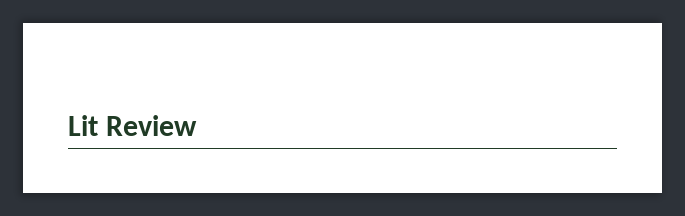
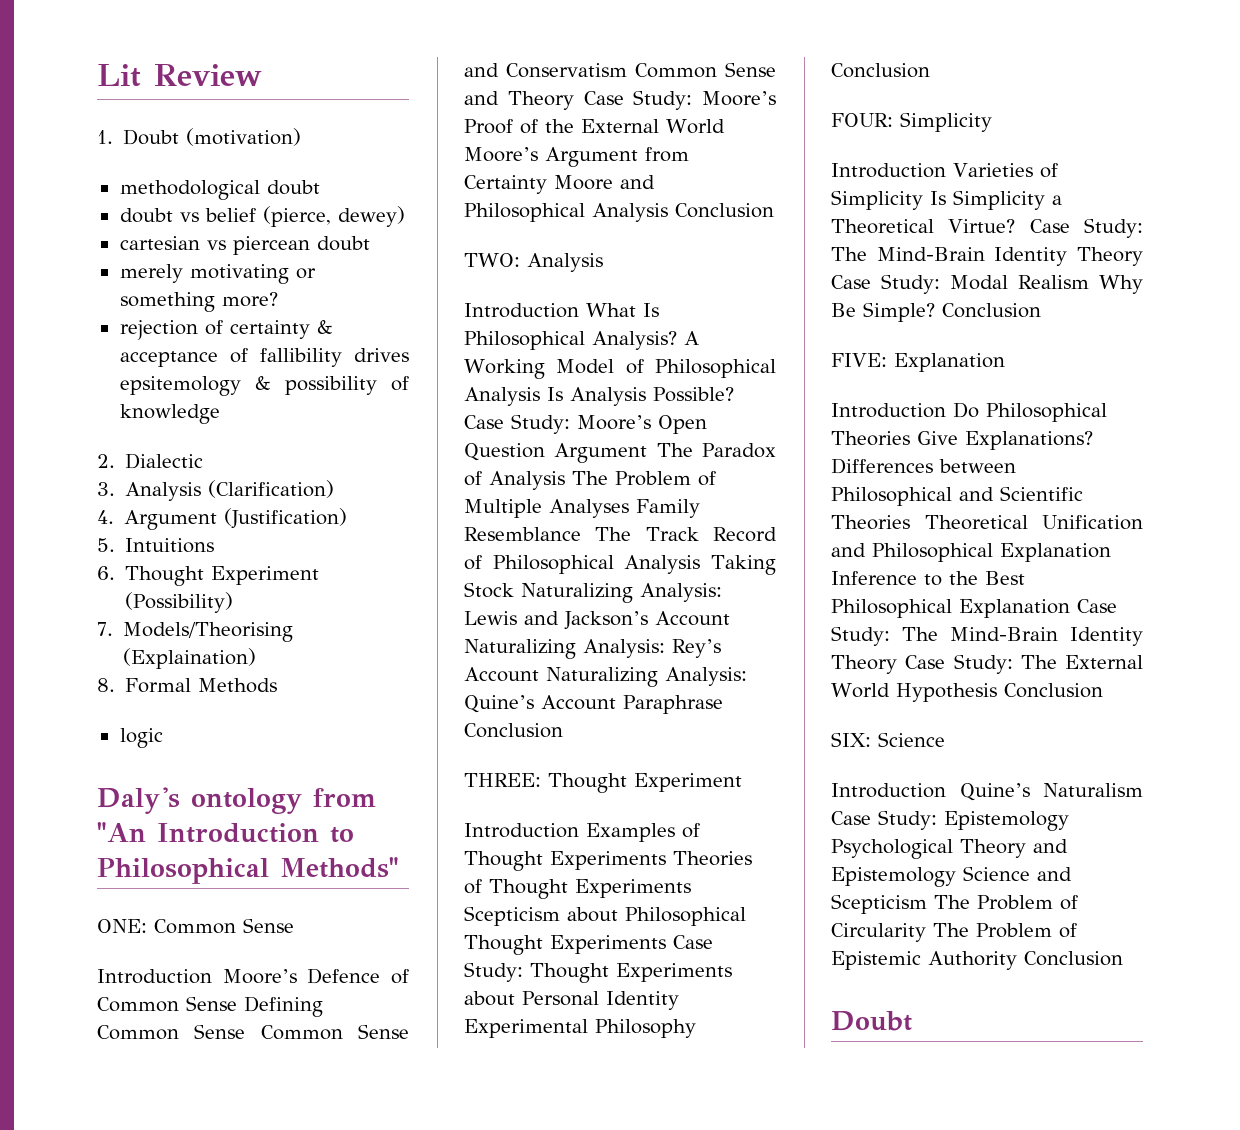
+ 1. Doubt (motivation)
+ methodological doubt
+ doubt vs belief (pierce, dewey)
+ cartesian vs piercean doubt
+ merely motivating or something more?
+ rejection of certainty & acceptance of fallibility drives epsitemology & possibility of knowledge
+ 2. Dialectic
+ 3. Analysis (Clarification)
+ 4. Argument (Justification)
+ 5. Intuitions
+ 6. Thought Experiment (Possibility)
+ 7. Models/Theorising (Explaination)
+ 8. Formal Methods
+ logic
+ Daly's ontology from "An Introduction to Philosophical Methods"
+ ONE: Common Sense
+ Introduction Moore’s Defence of Common Sense Defining Common Sense Common Sense and Conservatism Common Sense and Theory Case Study: Moore’s Proof of the External World Moore’s Argument from Certainty Moore and Philosophical Analysis Conclusion
+ TWO: Analysis
+ Introduction What Is Philosophical Analysis? A Working Model of Philosophical Analysis Is Analysis Possible? Case Study: Moore’s Open Question Argument The Paradox of Analysis The Problem of Multiple Analyses Family Resemblance The Track Record of Philosophical Analysis Taking Stock Naturalizing Analysis: Lewis and Jackson’s Account Naturalizing Analysis: Rey’s Account Naturalizing Analysis: Quine’s Account Paraphrase Conclusion
+ THREE: Thought Experiment
+ Introduction Examples of Thought Experiments Theories of Thought Experiments Scepticism about Philosophical Thought Experiments Case Study: Thought Experiments about Personal Identity Experimental Philosophy Conclusion
+ FOUR: Simplicity
+ Introduction Varieties of Simplicity Is Simplicity a Theoretical Virtue? Case Study: The Mind-Brain Identity Theory Case Study: Modal Realism Why Be Simple? Conclusion
+ FIVE: Explanation
+ Introduction Do Philosophical Theories Give Explanations? Differences between Philosophical and Scientific Theories Theoretical Unification and Philosophical Explanation Inference to the Best Philosophical Explanation Case Study: The Mind-Brain Identity Theory Case Study: The External World Hypothesis Conclusion
+ SIX: Science
+ Introduction Quine’s Naturalism Case Study: Epistemology Psychological Theory and Epistemology Science and Scepticism The Problem of Circularity The Problem of Epistemic Authority Conclusion
+ Doubt

